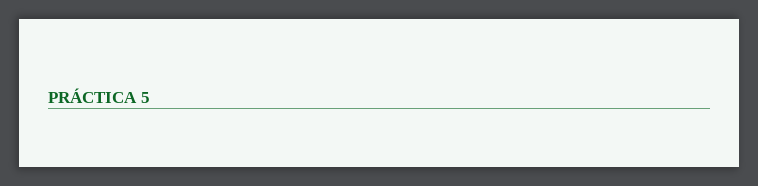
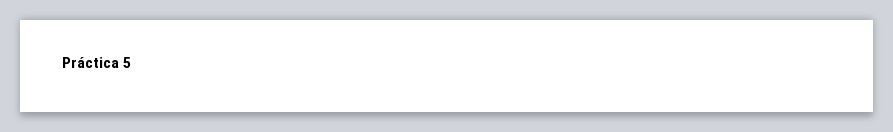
- PRÁCTICA 5
+ Práctica 5

